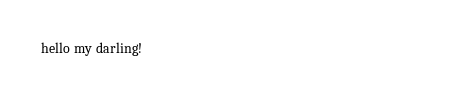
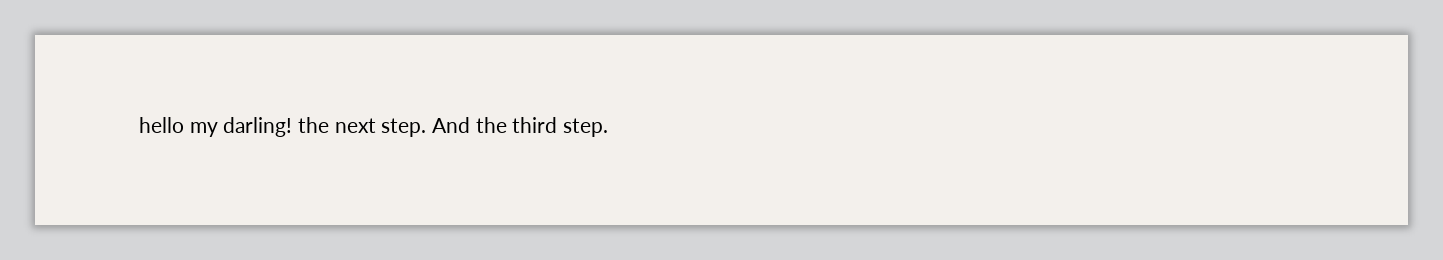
- hello my darling!
+ hello my darling! the next step. And the third step.

